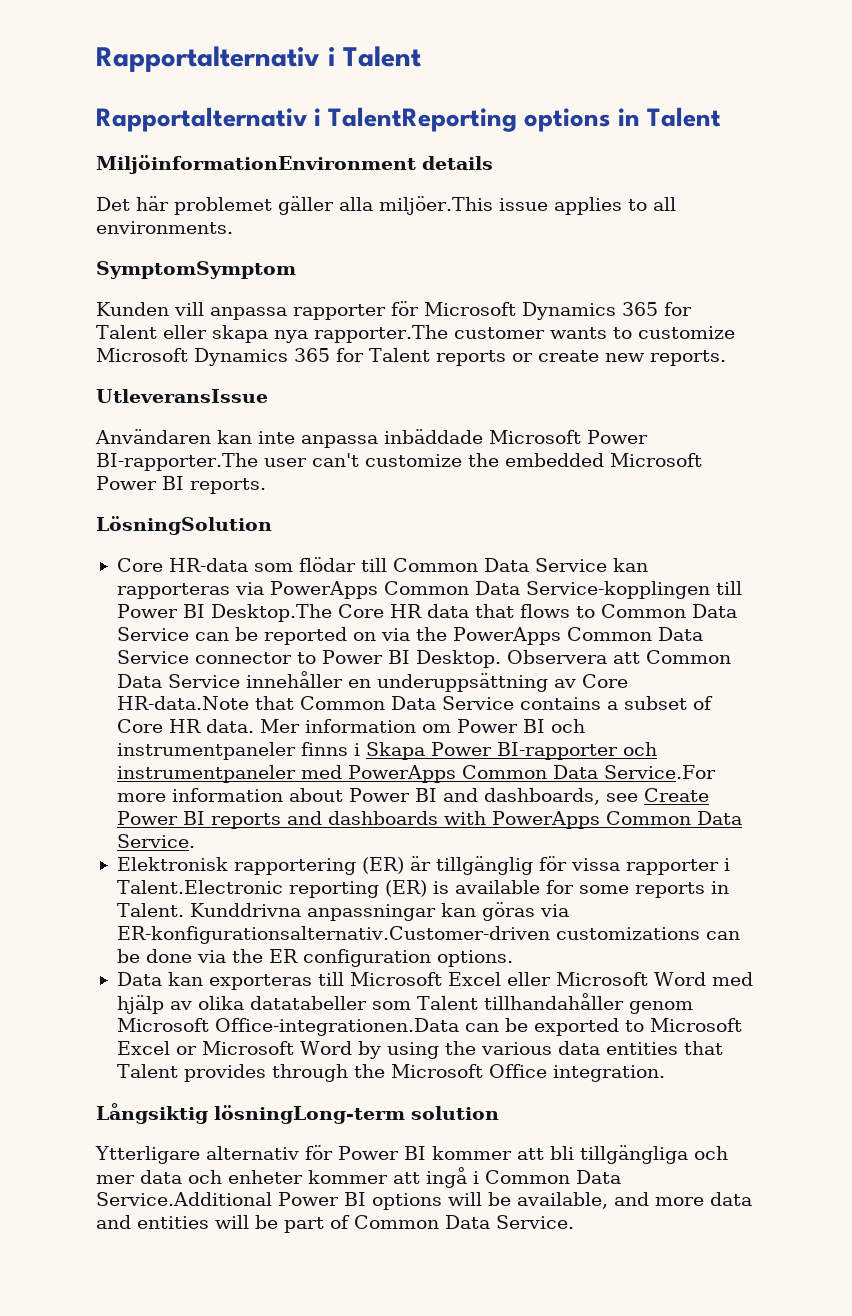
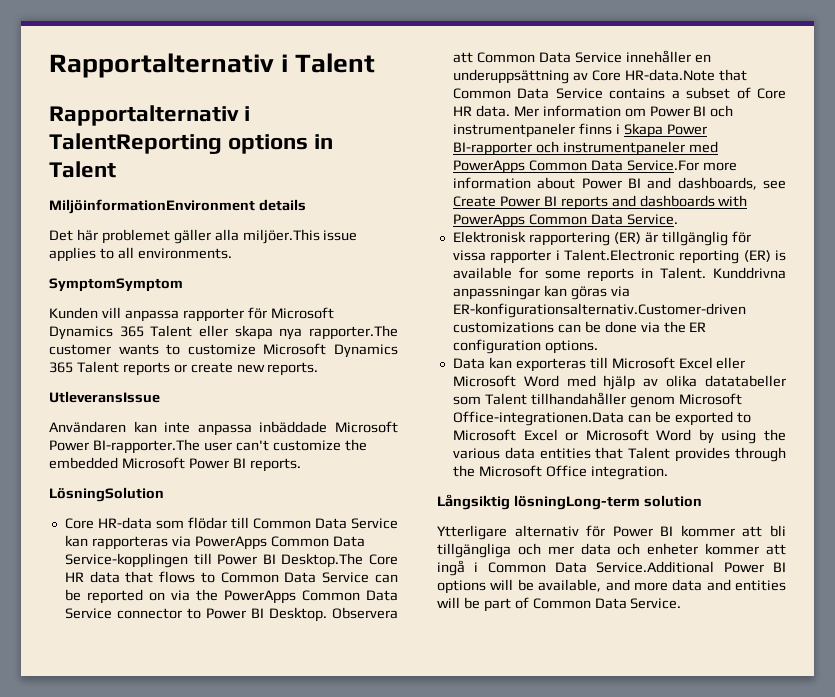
- Kunden vill anpassa rapporter för Microsoft Dynamics 365 for Talent eller skapa nya rapporter.The customer wants to customize Microsoft Dynamics 365 for Talent reports or create new reports.
+ Kunden vill anpassa rapporter för Microsoft Dynamics 365 Talent eller skapa nya rapporter.The customer wants to customize Microsoft Dynamics 365 Talent reports or create new reports.

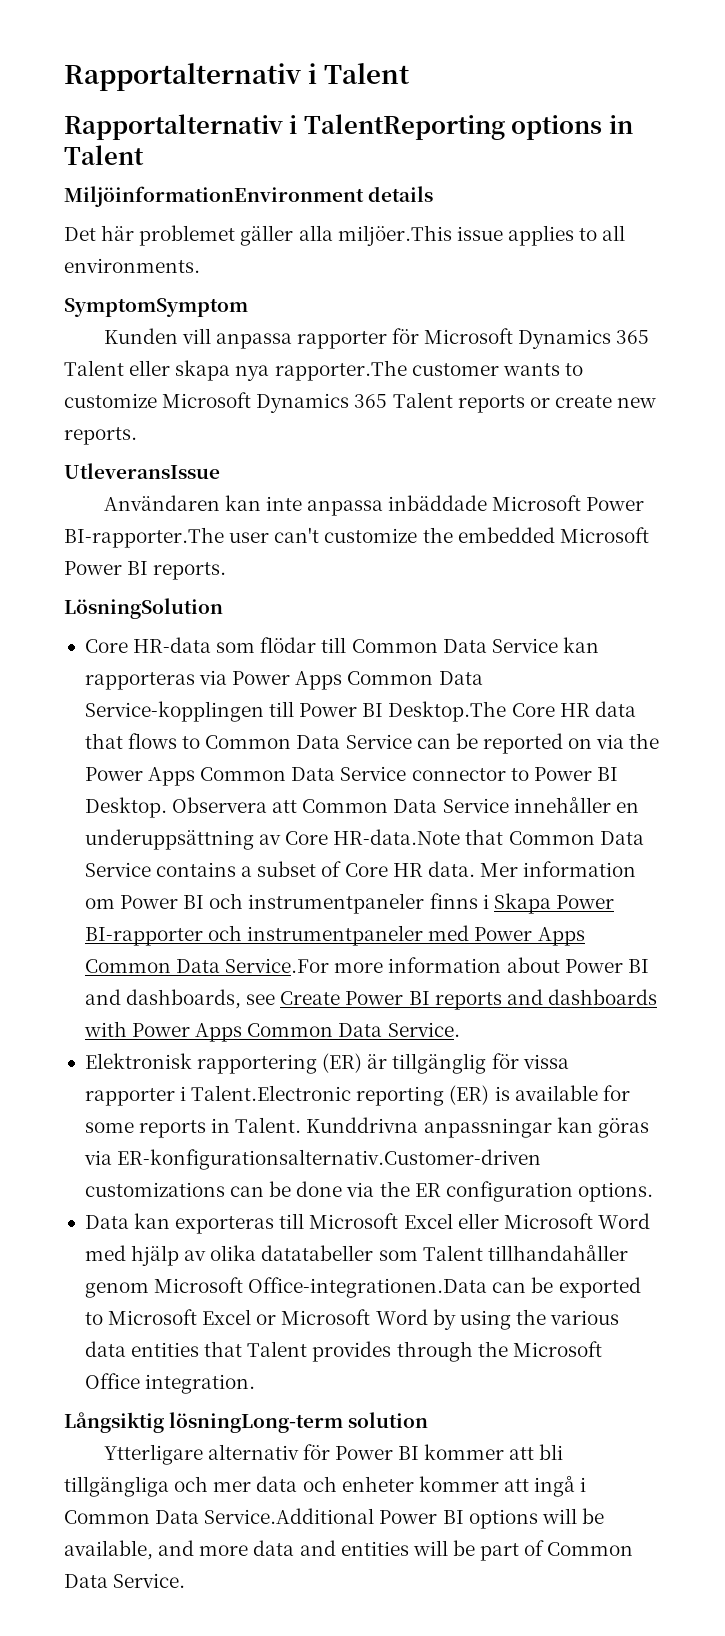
- Core HR-data som flödar till Common Data Service kan rapporteras via PowerApps Common Data Service-kopplingen till Power BI Desktop.The Core HR data that flows to Common Data Service can be reported on via the PowerApps Common Data Service connector to Power BI Desktop.
+ Core HR-data som flödar till Common Data Service kan rapporteras via Power Apps Common Data Service-kopplingen till Power BI Desktop.The Core HR data that flows to Common Data Service can be reported on via the Power Apps Common Data Service connector to Power BI Desktop.
- Mer information om Power BI och instrumentpaneler finns i Skapa Power BI-rapporter och instrumentpaneler med PowerApps Common Data Service.For more information about Power BI and dashboards, see Create Power BI reports and dashboards with PowerApps Common Data Service.
+ Mer information om Power BI och instrumentpaneler finns i Skapa Power BI-rapporter och instrumentpaneler med Power Apps Common Data Service.For more information about Power BI and dashboards, see Create Power BI reports and dashboards with Power Apps Common Data Service.

